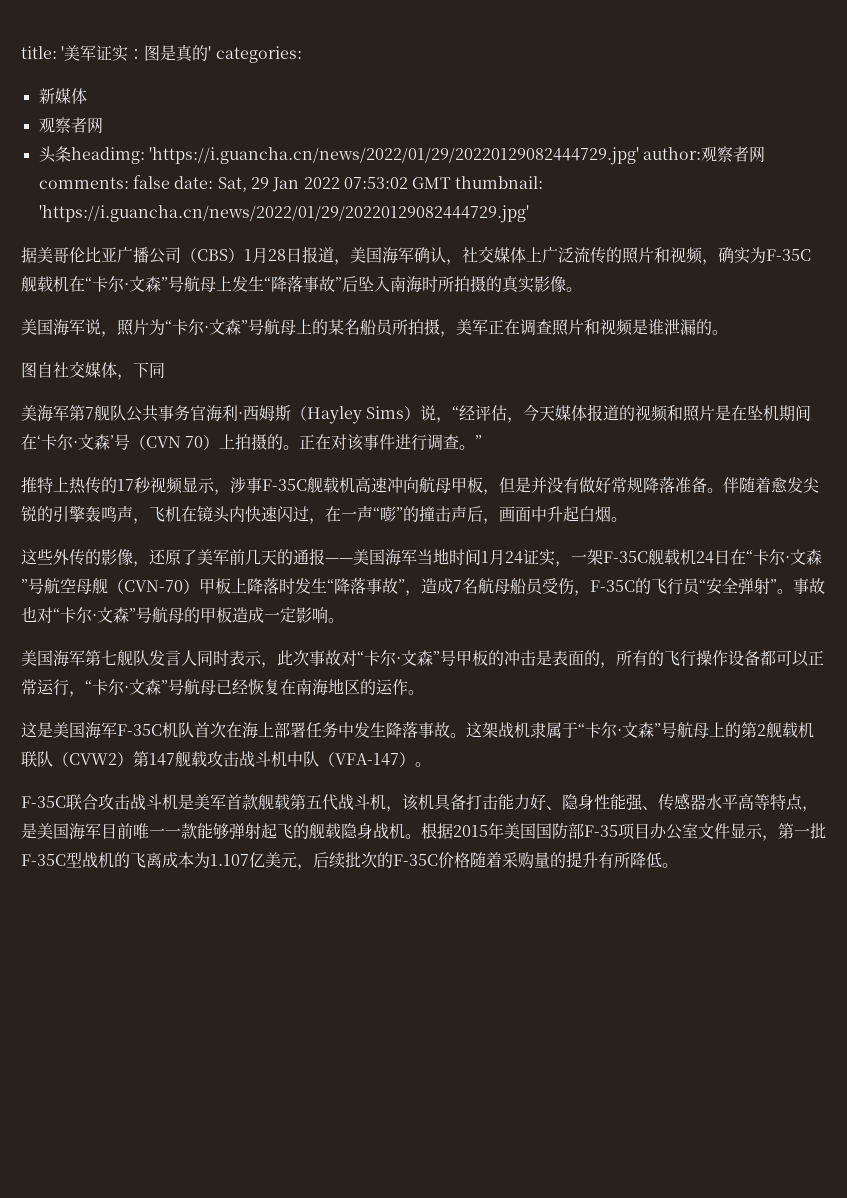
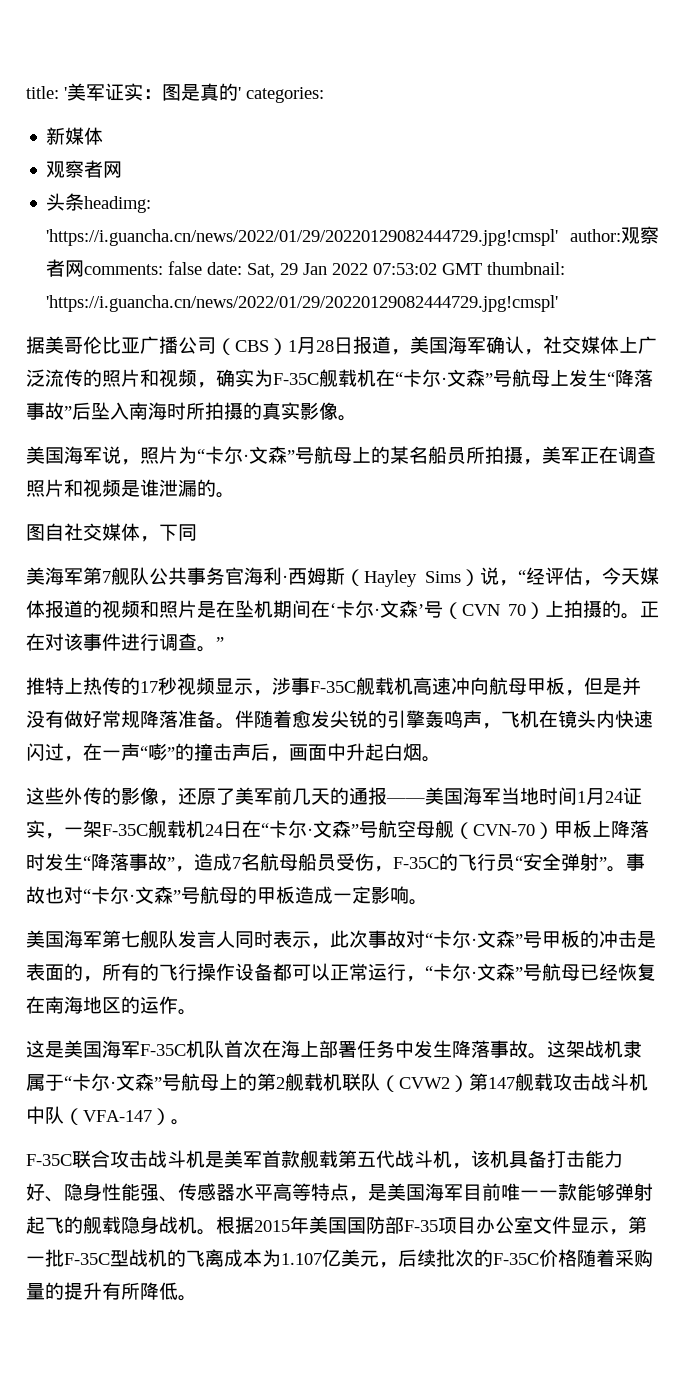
- 头条headimg: 'https://i.guancha.cn/news/2022/01/29/20220129082444729.jpg' author:观察者网comments: false date: Sat, 29 Jan 2022 07:53:02 GMT thumbnail: 'https://i.guancha.cn/news/2022/01/29/20220129082444729.jpg'
+ 头条headimg: 'https://i.guancha.cn/news/2022/01/29/20220129082444729.jpg!cmspl' author:观察者网comments: false date: Sat, 29 Jan 2022 07:53:02 GMT thumbnail: 'https://i.guancha.cn/news/2022/01/29/20220129082444729.jpg!cmspl'

